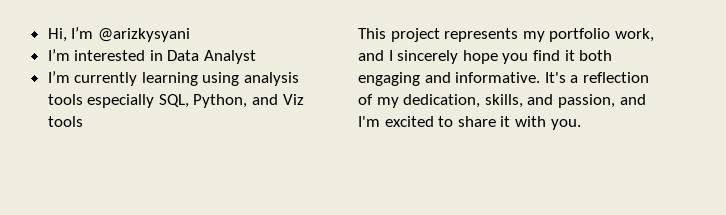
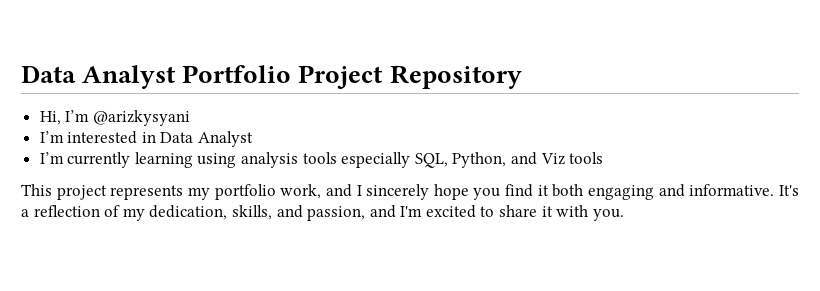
+ Data Analyst Portfolio Project Repository

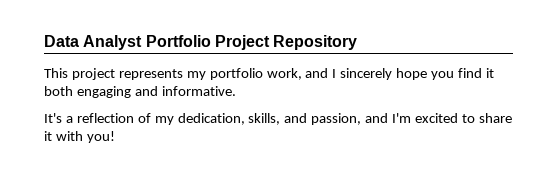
- Hi, I’m @arizkysyani
- I’m interested in Data Analyst
- I’m currently learning using analysis tools especially SQL, Python, and Viz tools
- This project represents my portfolio work, and I sincerely hope you find it both engaging and informative. It's a reflection of my dedication, skills, and passion, and I'm excited to share it with you.
+ This project represents my portfolio work, and I sincerely hope you find it both engaging and informative.
+ It's a reflection of my dedication, skills, and passion, and I'm excited to share it with you!

